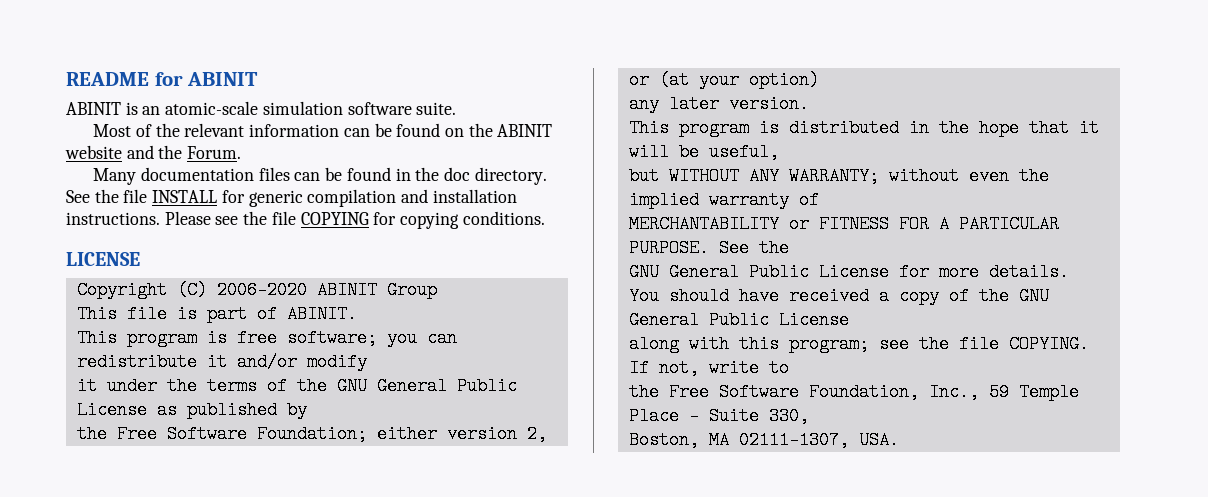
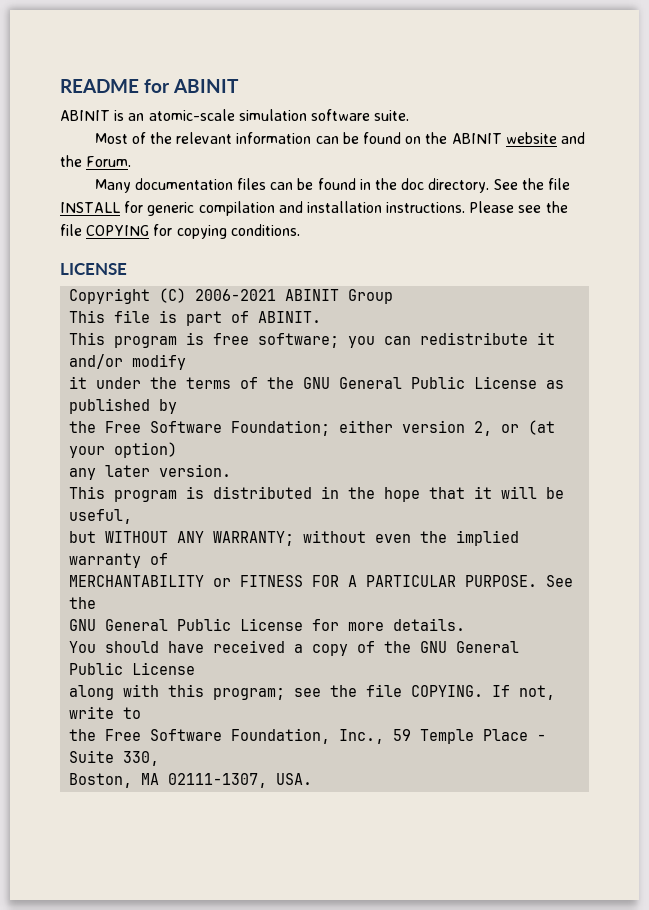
- Copyright (C) 2006-2020 ABINIT Group
+ Copyright (C) 2006-2021 ABINIT Group

